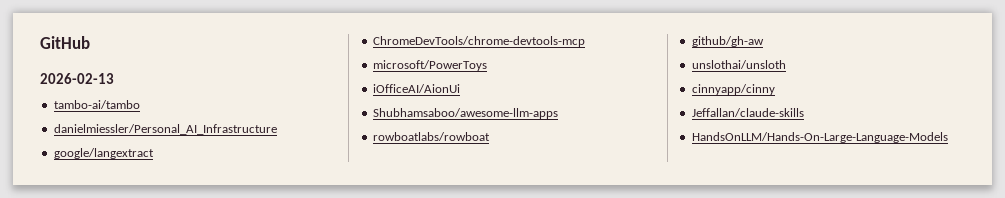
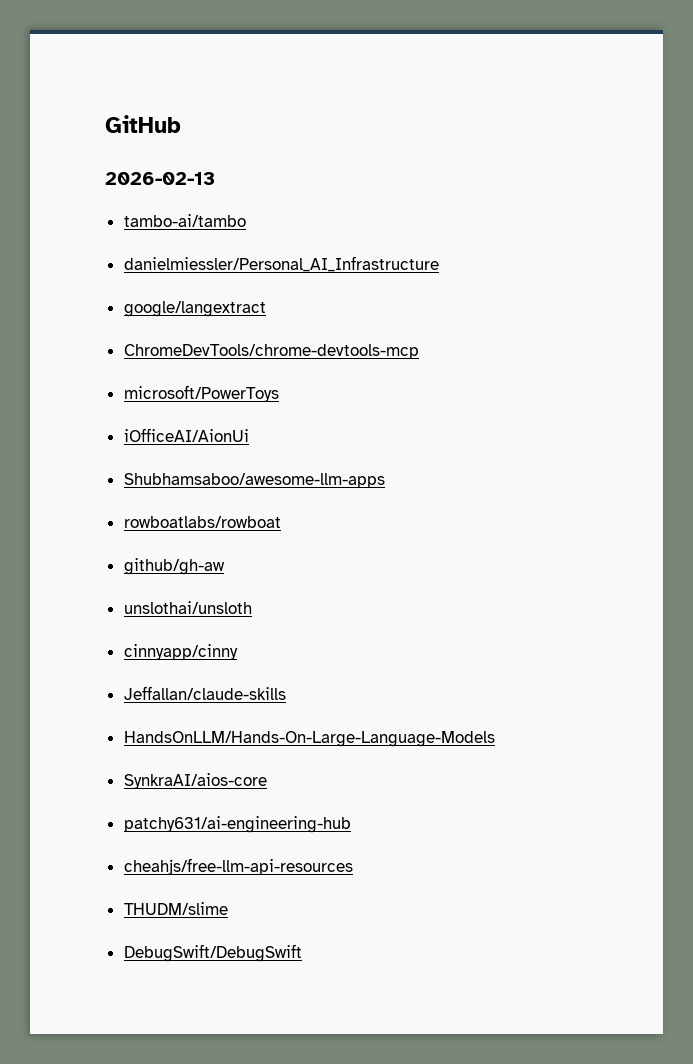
+ SynkraAI/aios-core
+ patchy631/ai-engineering-hub
+ cheahjs/free-llm-api-resources
+ THUDM/slime
+ DebugSwift/DebugSwift

